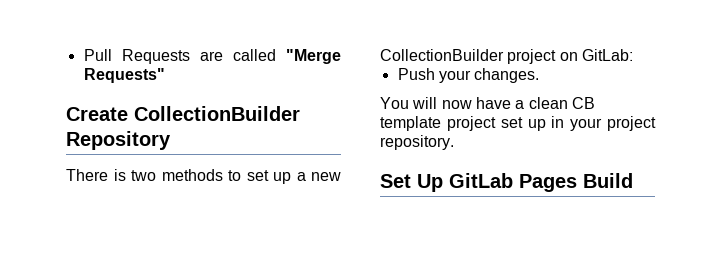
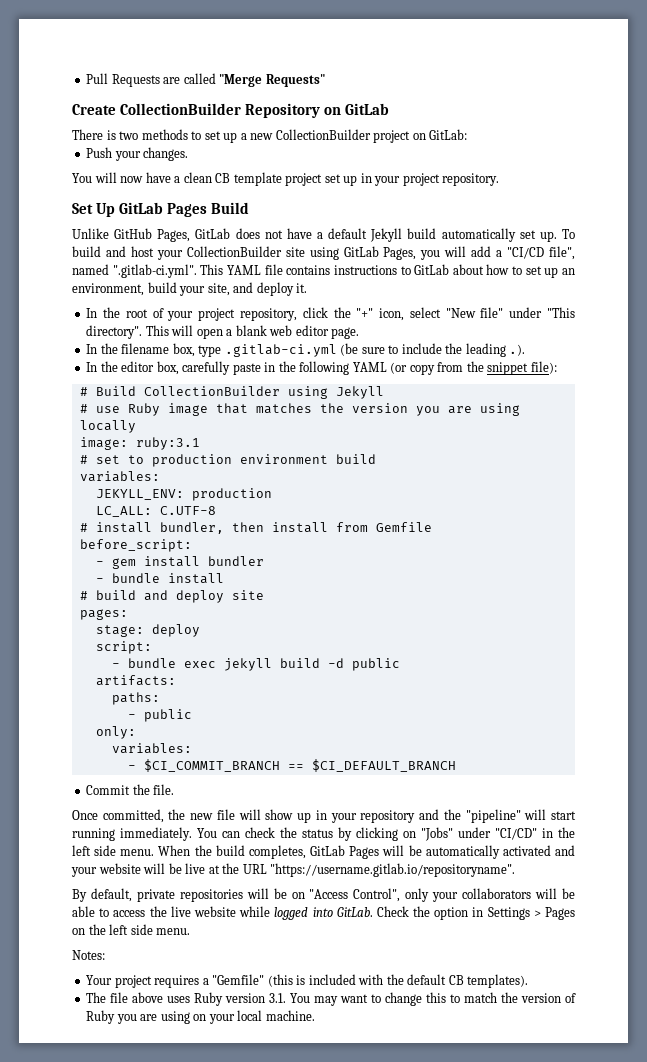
- Create CollectionBuilder Repository
+ Create CollectionBuilder Repository on GitLab
+ Unlike GitHub Pages, GitLab does not have a default Jekyll build automatically set up. To build and host your CollectionBuilder site using GitLab Pages, you will add a "CI/CD file", named ".gitlab-ci.yml". This YAML file contains instructions to GitLab about how to set up an environment, build your site, and deploy it.
+ In the root of your project repository, click the "+" icon, select "New file" under "This directory". This will open a blank web editor page.
+ In the filename box, type .gitlab-ci.yml (be sure to include the leading .).
+ In the editor box, carefully paste in the following YAML (or copy from the snippet file):
+ # Build CollectionBuilder using Jekyll
+ # use Ruby image that matches the version you are using locally
+ image: ruby:3.1
+ # set to production environment build
+ variables:
+ JEKYLL_ENV: production
+ LC_ALL: C.UTF-8
+ # install bundler, then install from Gemfile
+ before_script:
+ - gem install bundler
+ - bundle install
+ # build and deploy site
+ pages:
+ stage: deploy
+ script:
+ - bundle exec jekyll build -d public
+ artifacts:
+ paths:
+ - public
+ only:
+ variables:
+ - $CI_COMMIT_BRANCH == $CI_DEFAULT_BRANCH
+ Commit the file.
+ Once committed, the new file will show up in your repository and the "pipeline" will start running immediately. You can check the status by clicking on "Jobs" under "CI/CD" in the left side menu. When the build completes, GitLab Pages will be automatically activated and your website will be live at the URL "https://username.gitlab.io/repositoryname".
+ By default, private repositories will be on "Access Control", only your collaborators will be able to access the live website while logged into GitLab. Check the option in Settings > Pages on the left side menu.
+ Notes:
+ Your project requires a "Gemfile" (this is included with the default CB templates).
+ The file above uses Ruby version 3.1. You may want to change this to match the version of Ruby you are using on your local machine.

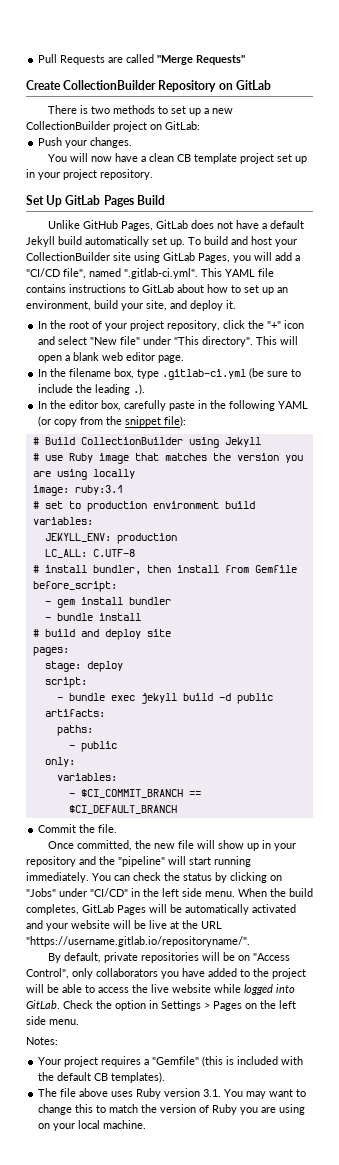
- In the root of your project repository, click the "+" icon, select "New file" under "This directory".
+ In the root of your project repository, click the "+" icon and select "New file" under "This directory".
- When the build completes, GitLab Pages will be automatically activated and your website will be live at the URL "https://username.gitlab.io/repositoryname".
+ When the build completes, GitLab Pages will be automatically activated and your website will be live at the URL "https://username.gitlab.io/repositoryname/".
- By default, private repositories will be on "Access Control", only your collaborators will be able to access the live website while logged into GitLab.
+ By default, private repositories will be on "Access Control", only collaborators you have added to the project will be able to access the live website while logged into GitLab.

